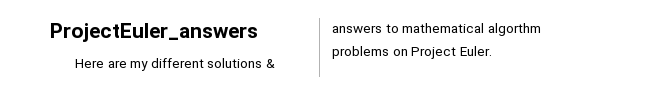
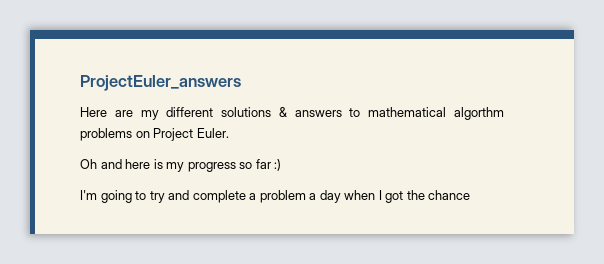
+ Oh and here is my progress so far :)
+ I'm going to try and complete a problem a day when I got the chance

